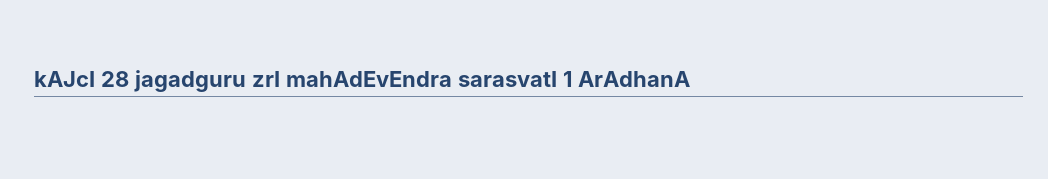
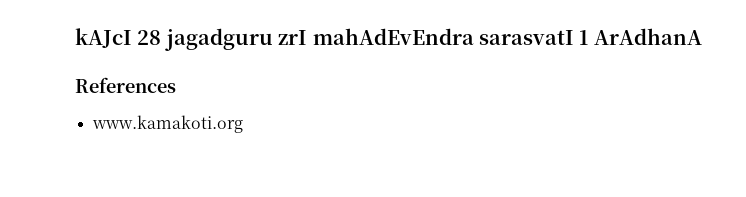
+ References
+ www.kamakoti.org

